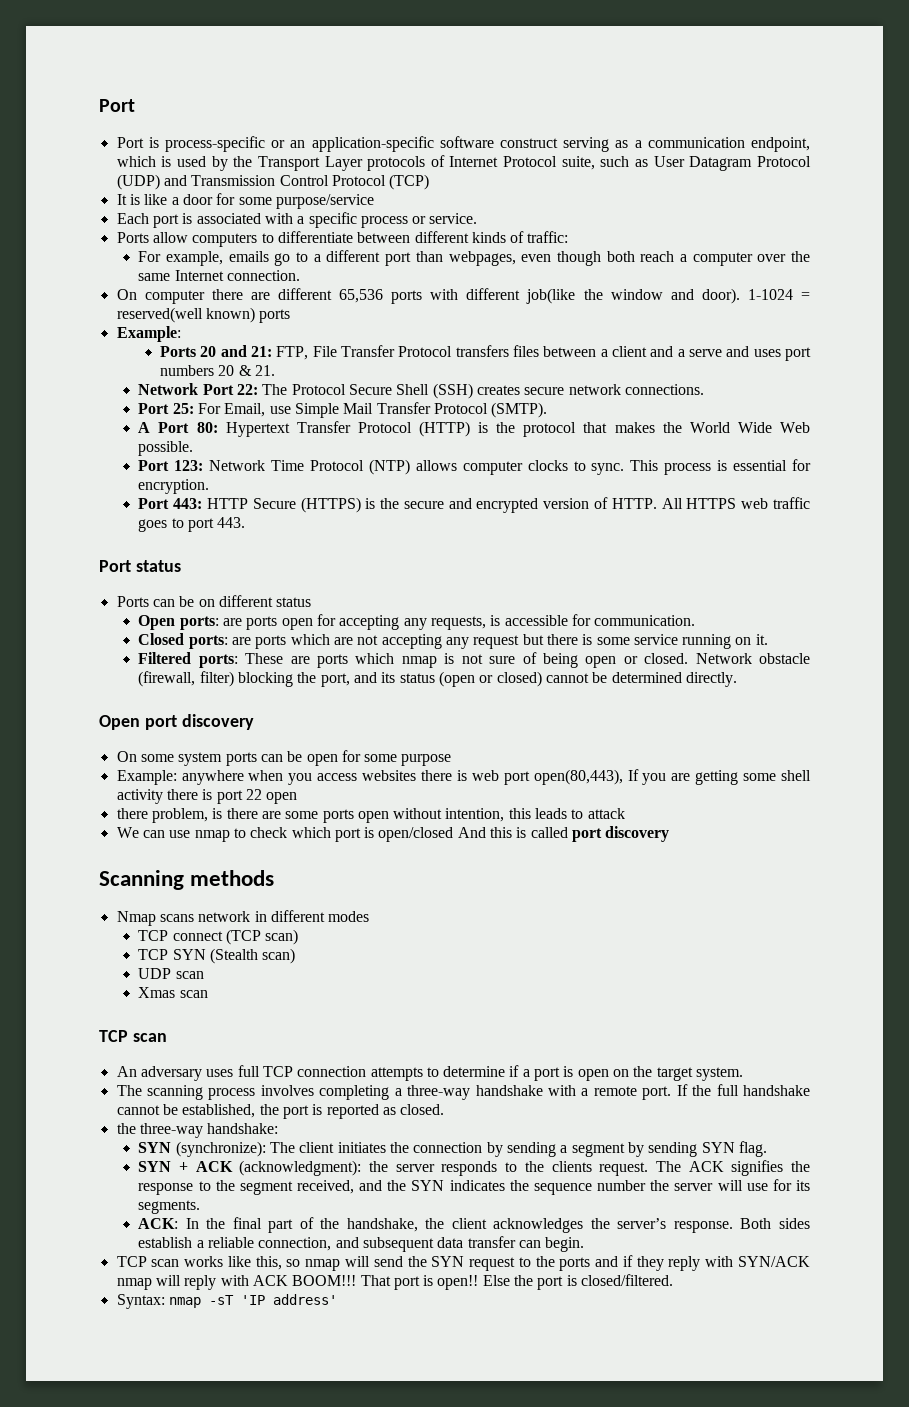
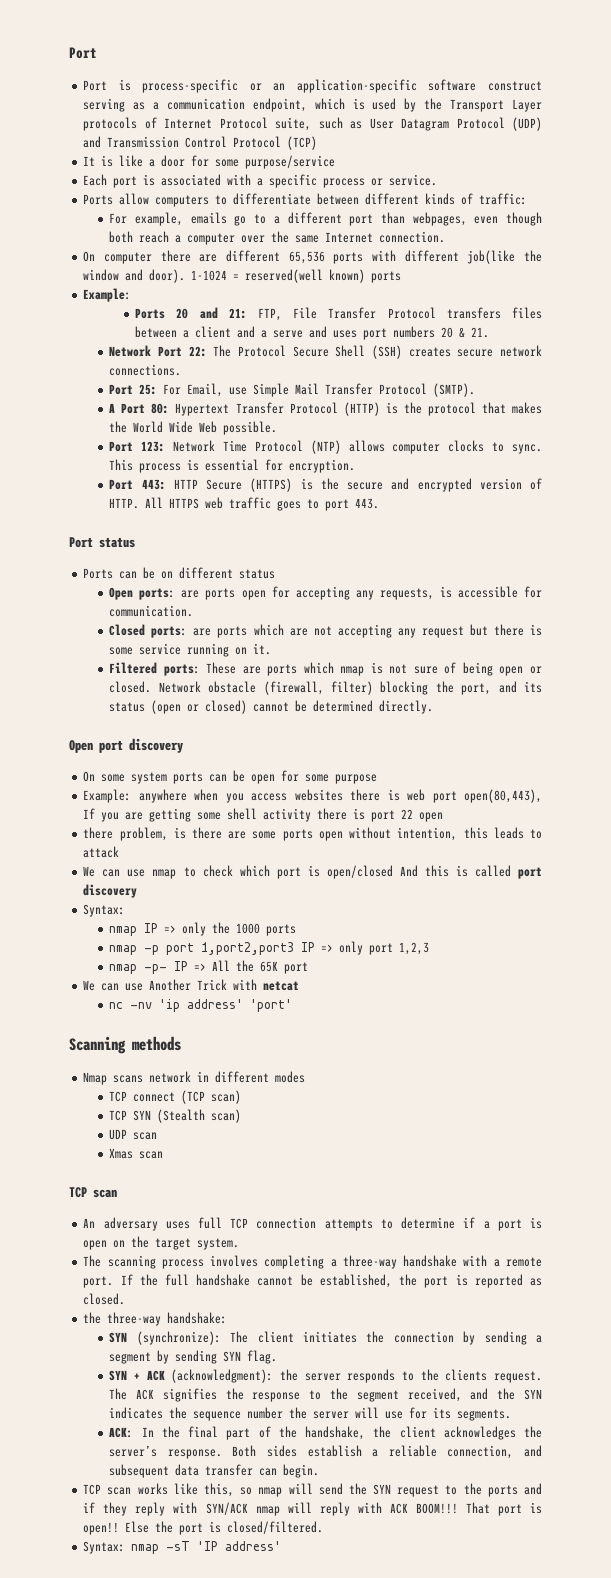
  We can use nmap to check which port is open/closed And this is called port discovery
+ Syntax:
+ nmap IP => only the 1000 ports
+ nmap -p port 1,port2,port3 IP => only port 1,2,3
+ nmap -p- IP => All the 65K port
+ We can use Another Trick with netcat
+ nc -nv 'ip address' 'port'

